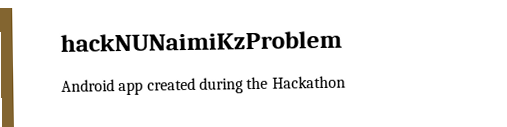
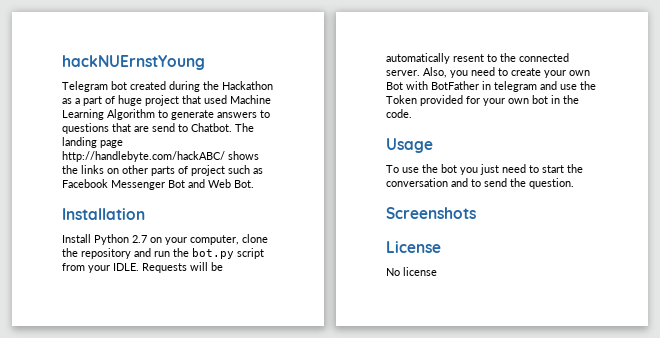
- hackNUNaimiKzProblem
- Android app created during the Hackathon
+ hackNUErnstYoung
+ Telegram bot created during the Hackathon as a part of huge project that used Machine Learning Algorithm to generate answers to questions that are send to Chatbot. The landing page http://handlebyte.com/hackABC/ shows the links on other parts of project such as Facebook Messenger Bot and Web Bot.
+ Installation
+ Install Python 2.7 on your computer, clone the repository and run the bot.py script from your IDLE. Requests will be automatically resent to the connected server. Also, you need to create your own Bot with BotFather in telegram and use the Token provided for your own bot in the code.
+ Usage
+ To use the bot you just need to start the conversation and to send the question.
+ Screenshots
+ License
+ No license

